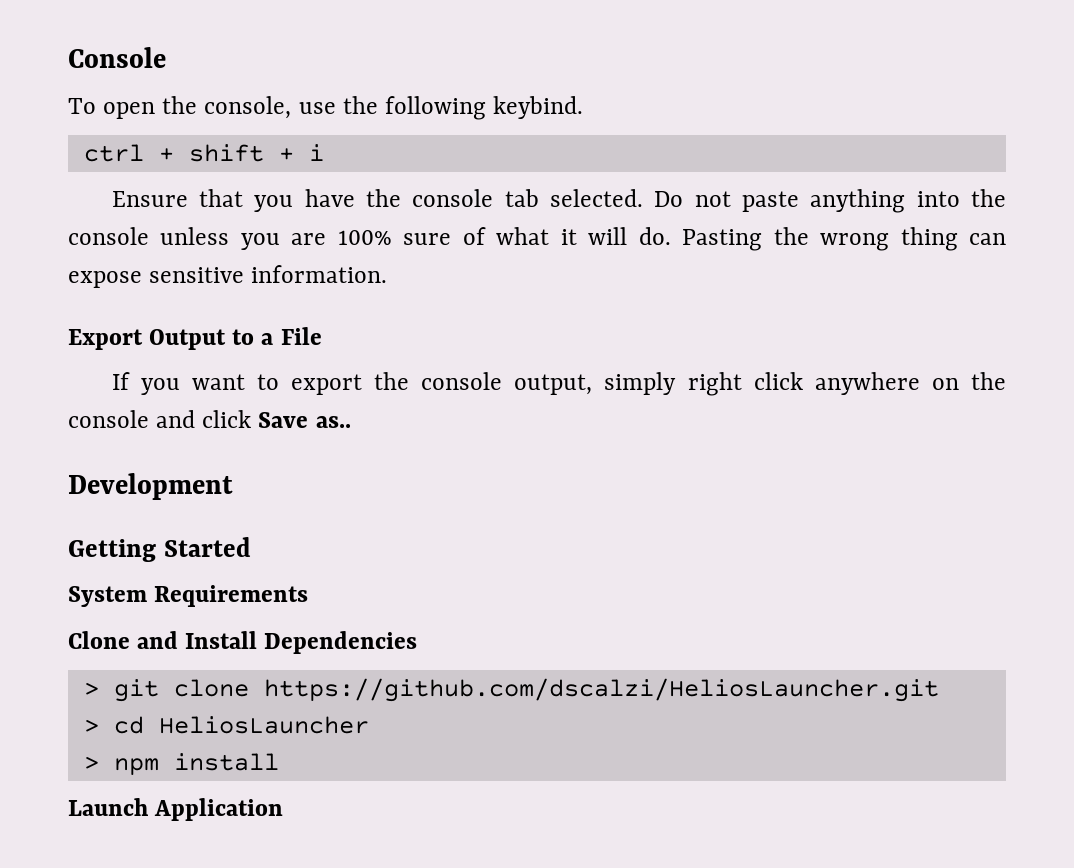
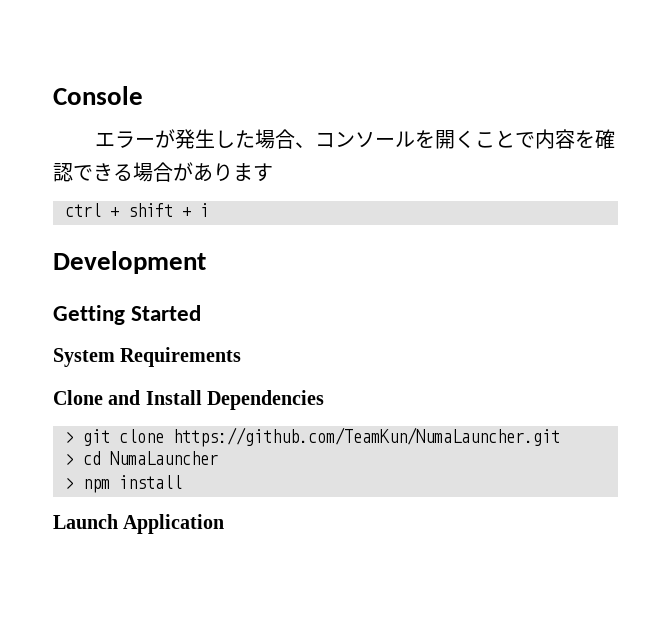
- To open the console, use the following keybind.
+ エラーが発生した場合、コンソールを開くことで内容を確認できる場合があります
- Ensure that you have the console tab selected. Do not paste anything into the console unless you are 100% sure of what it will do. Pasting the wrong thing can expose sensitive information.
- Export Output to a File
- If you want to export the console output, simply right click anywhere on the console and click Save as..
- > git clone https://github.com/dscalzi/HeliosLauncher.git
+ > git clone https://github.com/TeamKun/NumaLauncher.git
- > cd HeliosLauncher
+ > cd NumaLauncher

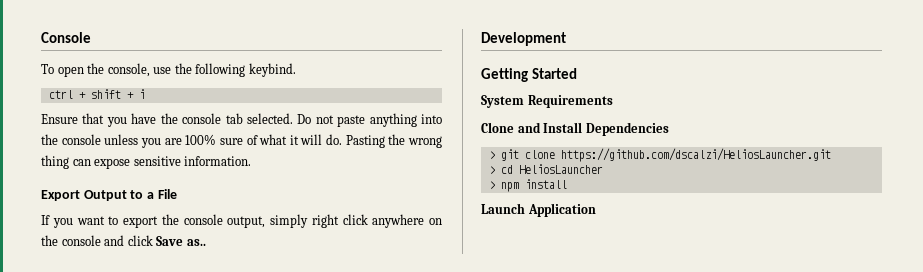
- エラーが発生した場合、コンソールを開くことで内容を確認できる場合があります
+ To open the console, use the following keybind.
+ Ensure that you have the console tab selected. Do not paste anything into the console unless you are 100% sure of what it will do. Pasting the wrong thing can expose sensitive information.
+ Export Output to a File
+ If you want to export the console output, simply right click anywhere on the console and click Save as..
- > git clone https://github.com/TeamKun/NumaLauncher.git
+ > git clone https://github.com/dscalzi/HeliosLauncher.git
- > cd NumaLauncher
+ > cd HeliosLauncher

